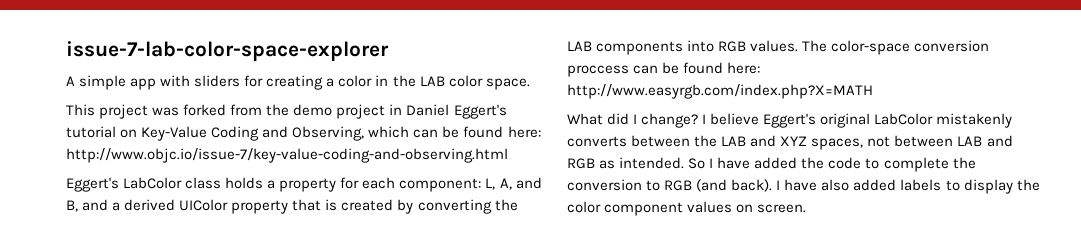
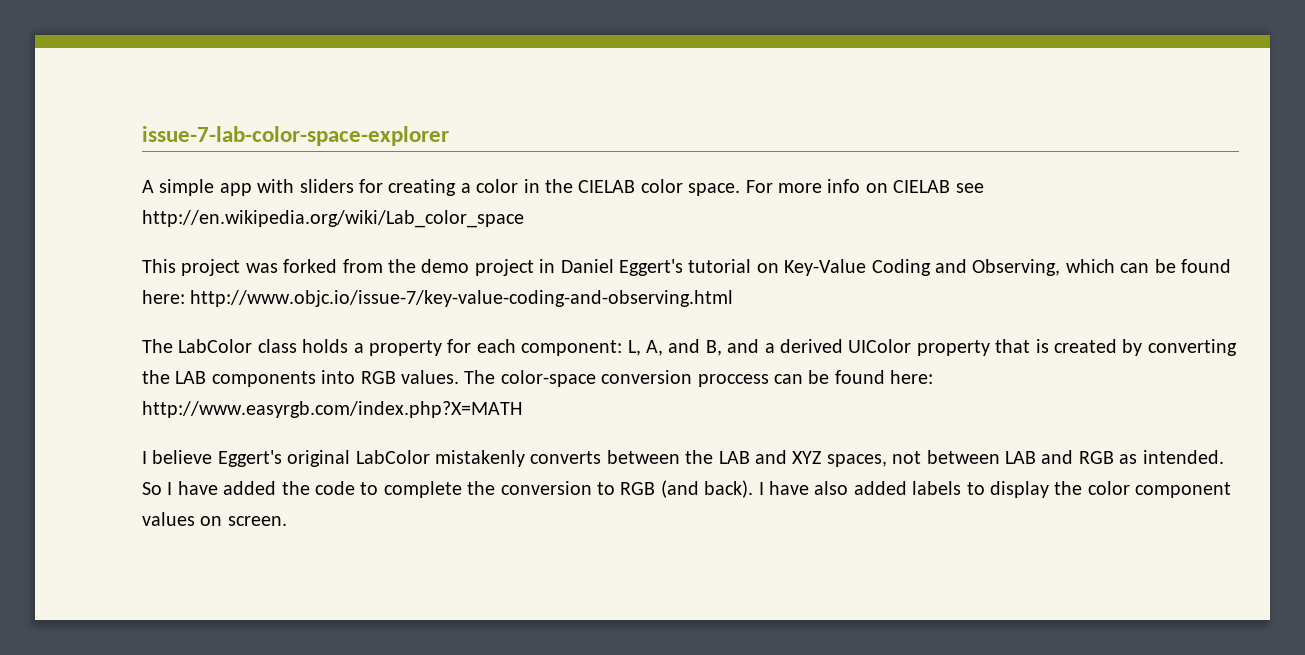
- A simple app with sliders for creating a color in the LAB color space.
+ A simple app with sliders for creating a color in the CIELAB color space. For more info on CIELAB see http://en.wikipedia.org/wiki/Lab_color_space
- Eggert's LabColor class holds a property for each component: L, A, and B, and a derived UIColor property that is created by converting the LAB components into RGB values.
+ The LabColor class holds a property for each component: L, A, and B, and a derived UIColor property that is created by converting the LAB components into RGB values.
- What did I change?

